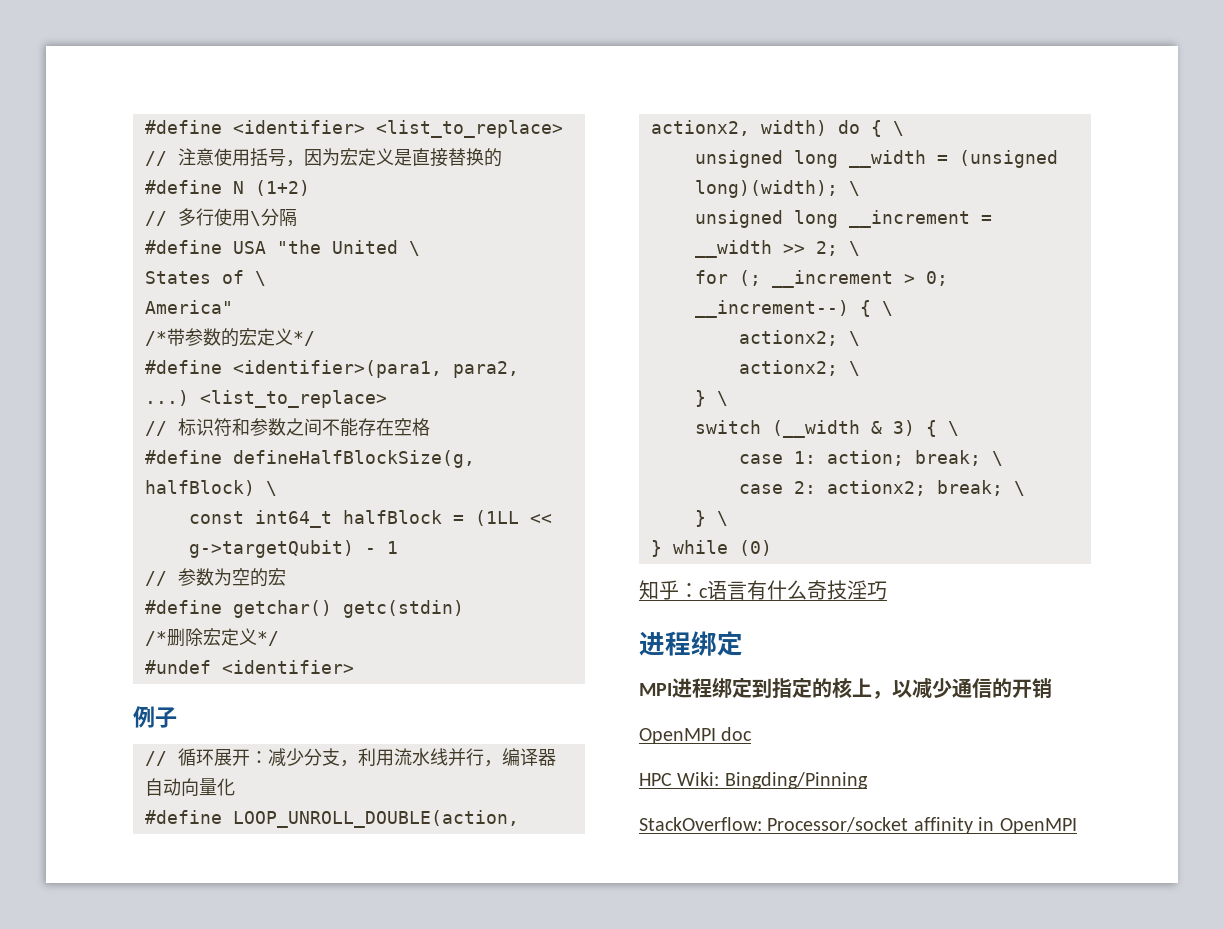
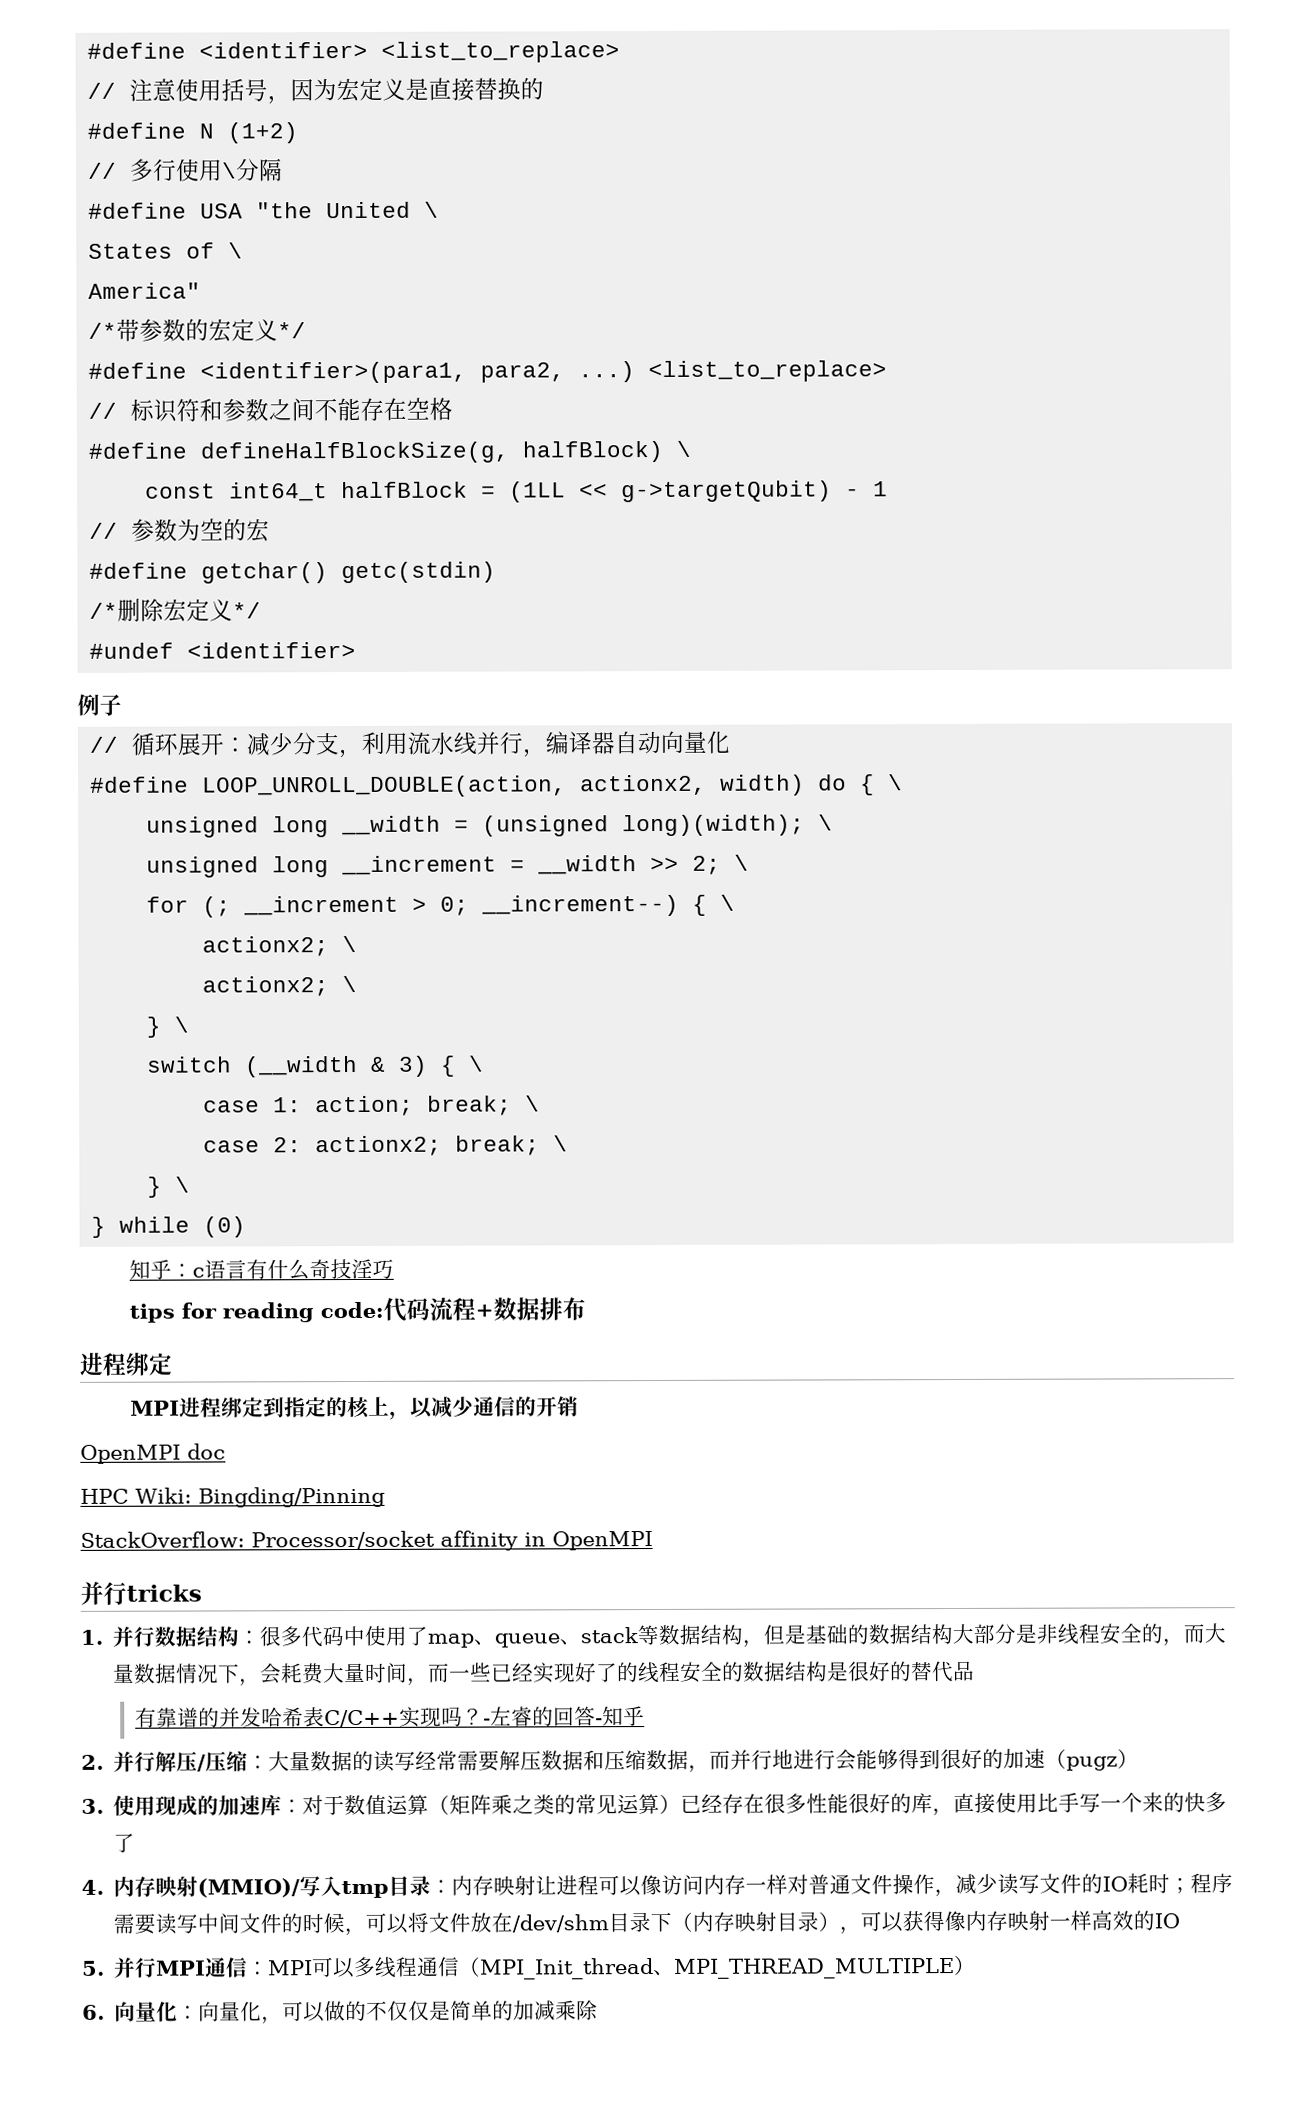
+ tips for reading code:代码流程+数据排布
+ 并行tricks
+ 1.并行数据结构：很多代码中使用了map、queue、stack等数据结构，但是基础的数据结构大部分是非线程安全的，而大量数据情况下，会耗费大量时间，而一些已经实现好了的线程安全的数据结构是很好的替代品
+ 有靠谱的并发哈希表C/C++实现吗？-左睿的回答-知乎
+ 2.并行解压/压缩：大量数据的读写经常需要解压数据和压缩数据，而并行地进行会能够得到很好的加速（pugz）
+ 3.使用现成的加速库：对于数值运算（矩阵乘之类的常见运算）已经存在很多性能很好的库，直接使用比手写一个来的快多了
+ 4.内存映射(MMIO)/写入tmp目录：内存映射让进程可以像访问内存一样对普通文件操作，减少读写文件的IO耗时；程序需要读写中间文件的时候，可以将文件放在/dev/shm目录下（内存映射目录），可以获得像内存映射一样高效的IO
+ 5.并行MPI通信：MPI可以多线程通信（MPI_Init_thread、MPI_THREAD_MULTIPLE）
+ 6.向量化：向量化，可以做的不仅仅是简单的加减乘除

